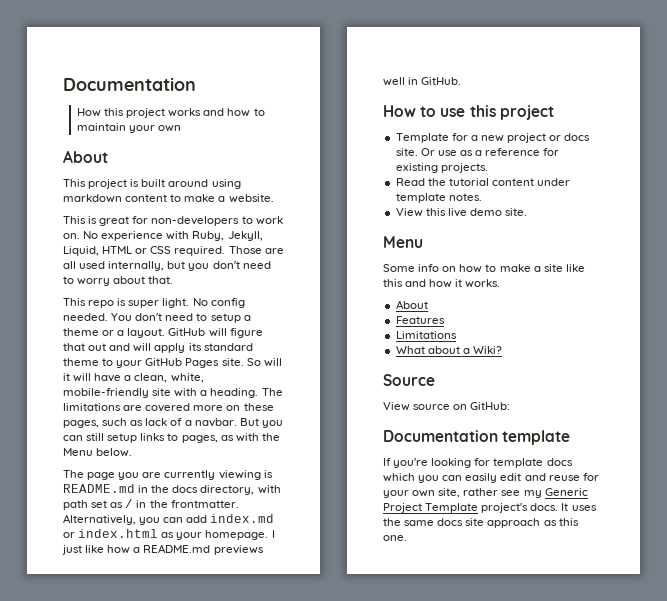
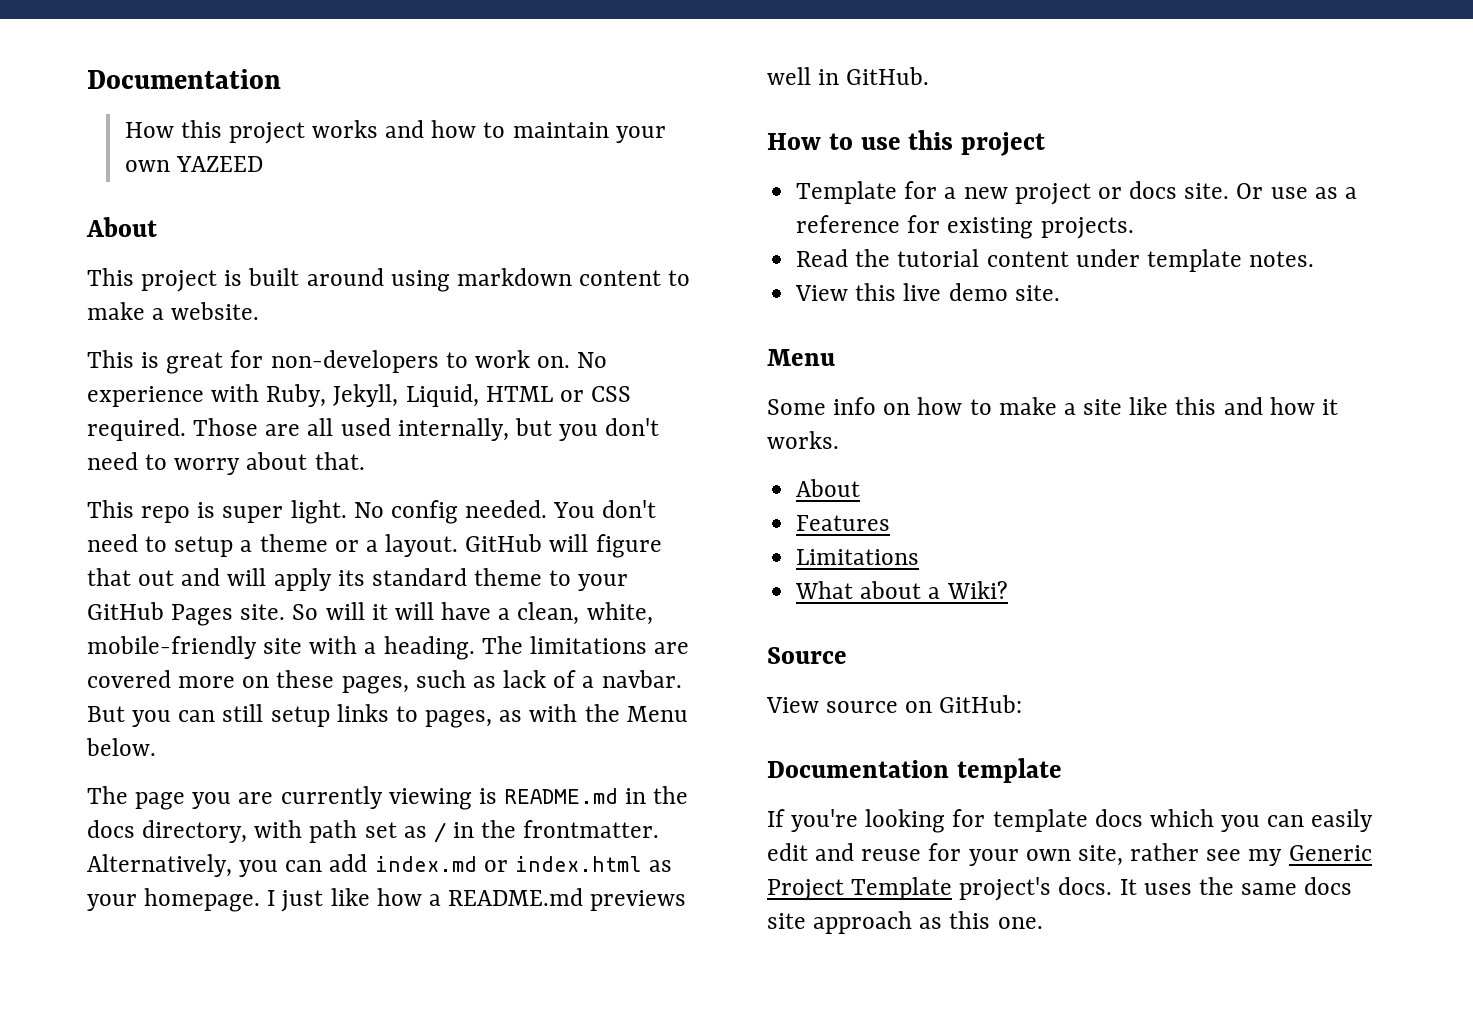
- How this project works and how to maintain your own
+ How this project works and how to maintain your own YAZEED

